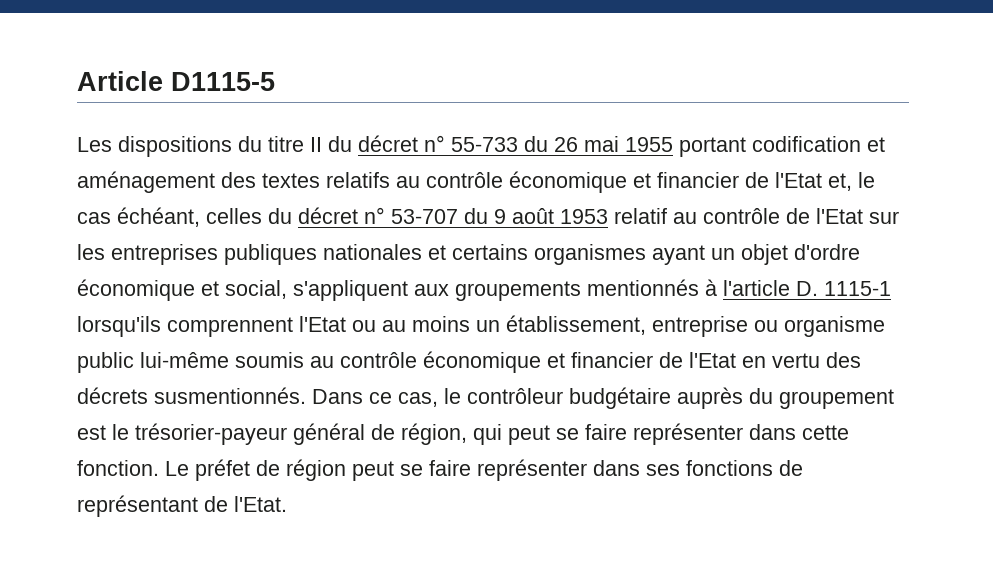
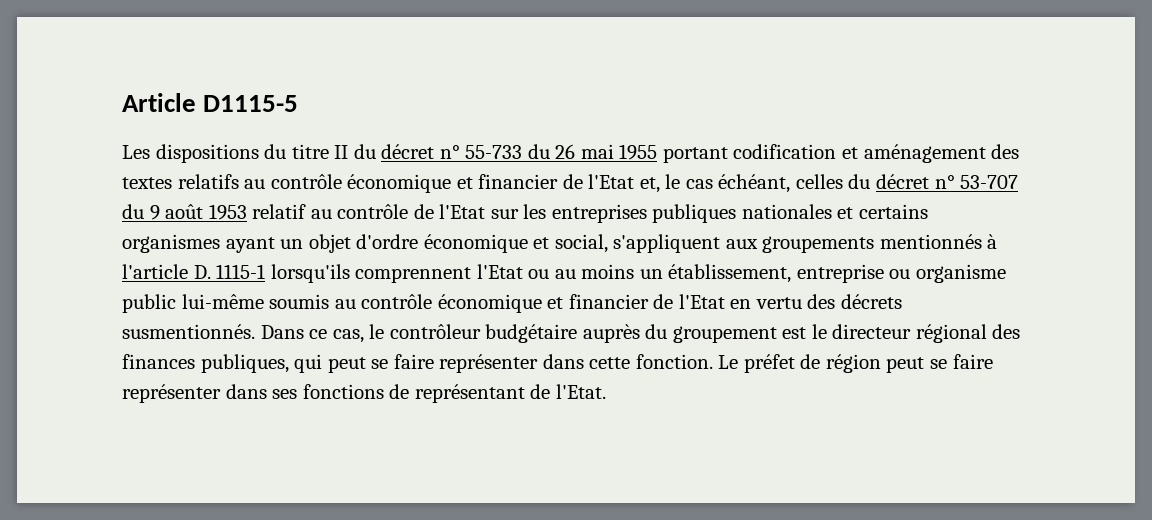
- Dans ce cas, le contrôleur budgétaire auprès du groupement est le trésorier-payeur général de région, qui peut se faire représenter dans cette fonction.
+ Dans ce cas, le contrôleur budgétaire auprès du groupement est le directeur régional des finances publiques, qui peut se faire représenter dans cette fonction.

